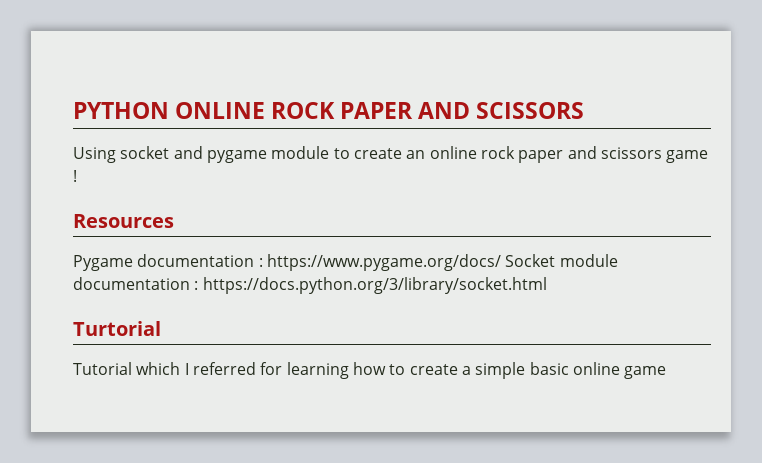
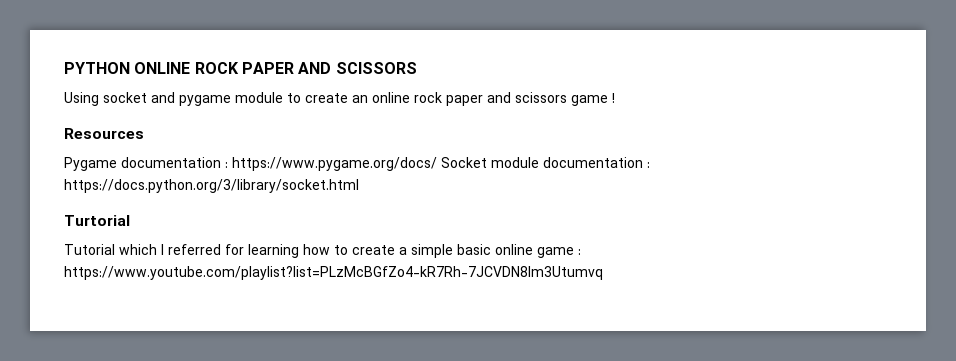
- Tutorial which I referred for learning how to create a simple basic online game
+ Tutorial which I referred for learning how to create a simple basic online game : https://www.youtube.com/playlist?list=PLzMcBGfZo4-kR7Rh-7JCVDN8lm3Utumvq

